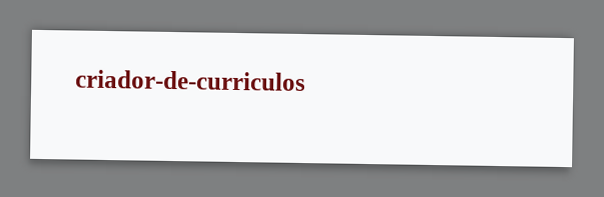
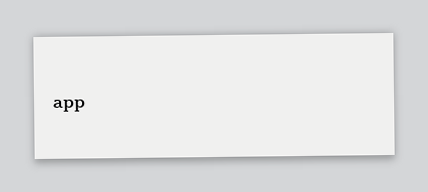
- criador-de-curriculos
+ app

